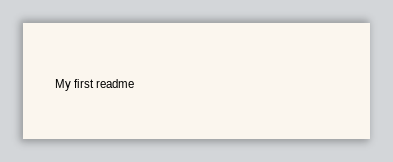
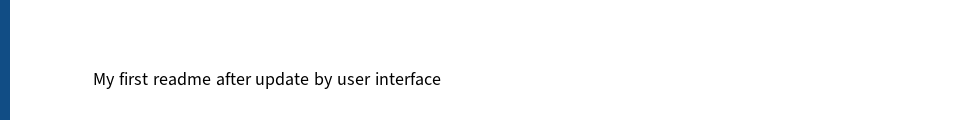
- My first readme
+ My first readme after update by user interface

